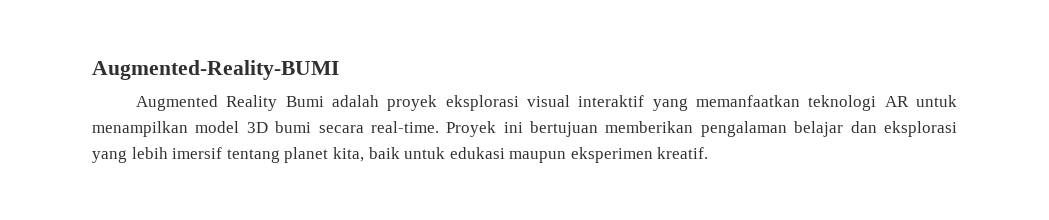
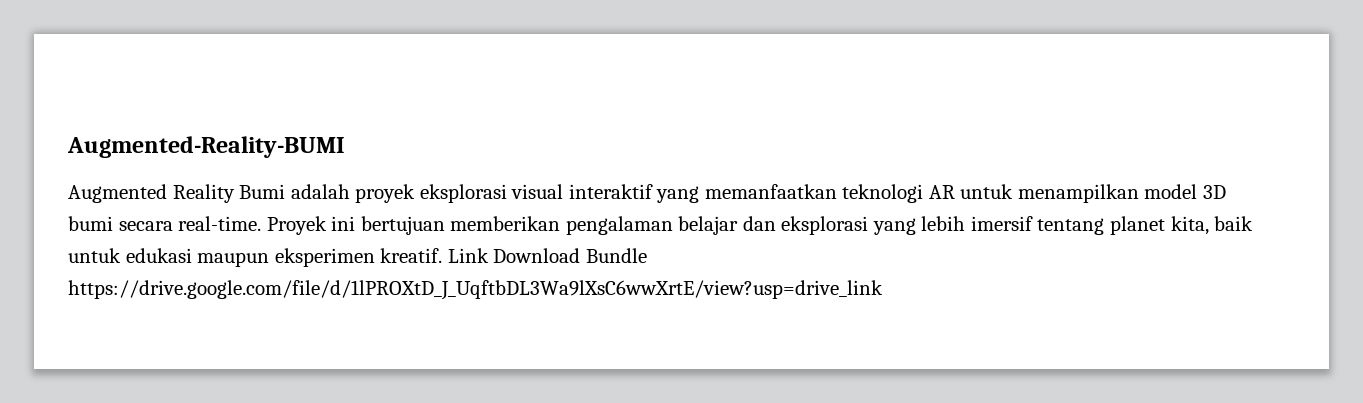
+ Link Download Bundle https://drive.google.com/file/d/1lPROXtD_J_UqftbDL3Wa9lXsC6wwXrtE/view?usp=drive_link

